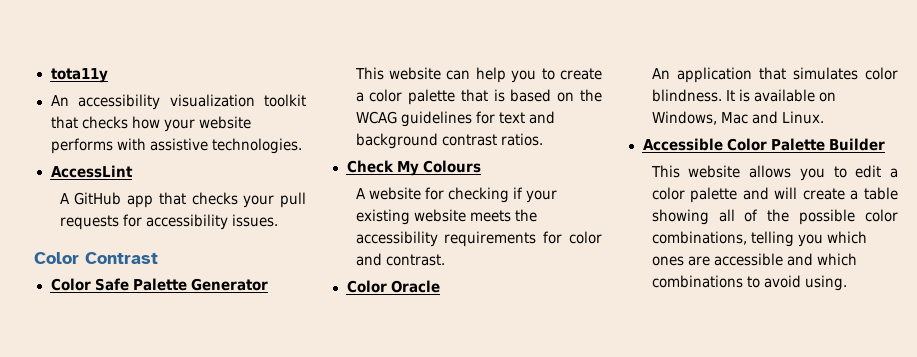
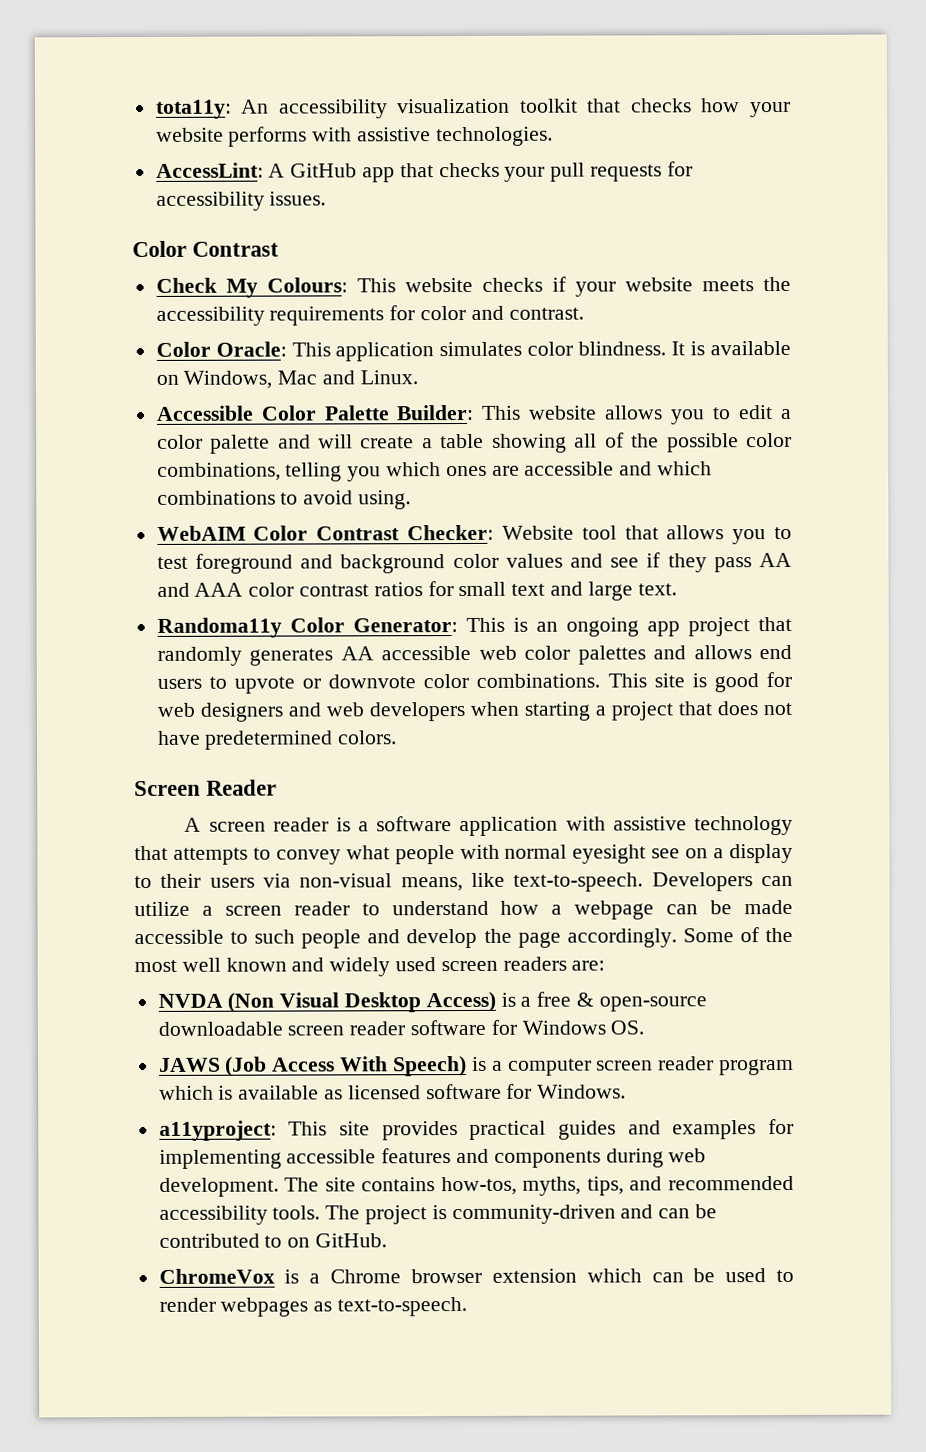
- tota11y
- An accessibility visualization toolkit that checks how your website performs with assistive technologies.
+ tota11y: An accessibility visualization toolkit that checks how your website performs with assistive technologies.
- AccessLint
- A GitHub app that checks your pull requests for accessibility issues.
+ AccessLint: A GitHub app that checks your pull requests for accessibility issues.
- Color Safe Palette Generator
- This website can help you to create a color palette that is based on the WCAG guidelines for text and background contrast ratios.
- Check My Colours
- A website for checking if your existing website meets the accessibility requirements for color and contrast.
+ Check My Colours: This website checks if your website meets the accessibility requirements for color and contrast.
- Color Oracle
- An application that simulates color blindness.
+ Color Oracle: This application simulates color blindness.
- Accessible Color Palette Builder
- This website allows you to edit a color palette and will create a table showing all of the possible color combinations, telling you which ones are accessible and which combinations to avoid using.
+ Accessible Color Palette Builder: This website allows you to edit a color palette and will create a table showing all of the possible color combinations, telling you which ones are accessible and which combinations to avoid using.
+ WebAIM Color Contrast Checker: Website tool that allows you to test foreground and background color values and see if they pass AA and AAA color contrast ratios for small text and large text.
+ Randoma11y Color Generator: This is an ongoing app project that randomly generates AA accessible web color palettes and allows end users to upvote or downvote color combinations. This site is good for web designers and web developers when starting a project that does not have predetermined colors.
+ Screen Reader
+ A screen reader is a software application with assistive technology that attempts to convey what people with normal eyesight see on a display to their users via non-visual means, like text-to-speech. Developers can utilize a screen reader to understand how a webpage can be made accessible to such people and develop the page accordingly. Some of the most well known and widely used screen readers are:
+ NVDA (Non Visual Desktop Access) is a free & open-source downloadable screen reader software for Windows OS.
+ JAWS (Job Access With Speech) is a computer screen reader program which is available as licensed software for Windows.
+ a11yproject: This site provides practical guides and examples for implementing accessible features and components during web development. The site contains how-tos, myths, tips, and recommended accessibility tools. The project is community-driven and can be contributed to on GitHub.
+ ChromeVox is a Chrome browser extension which can be used to render webpages as text-to-speech.

